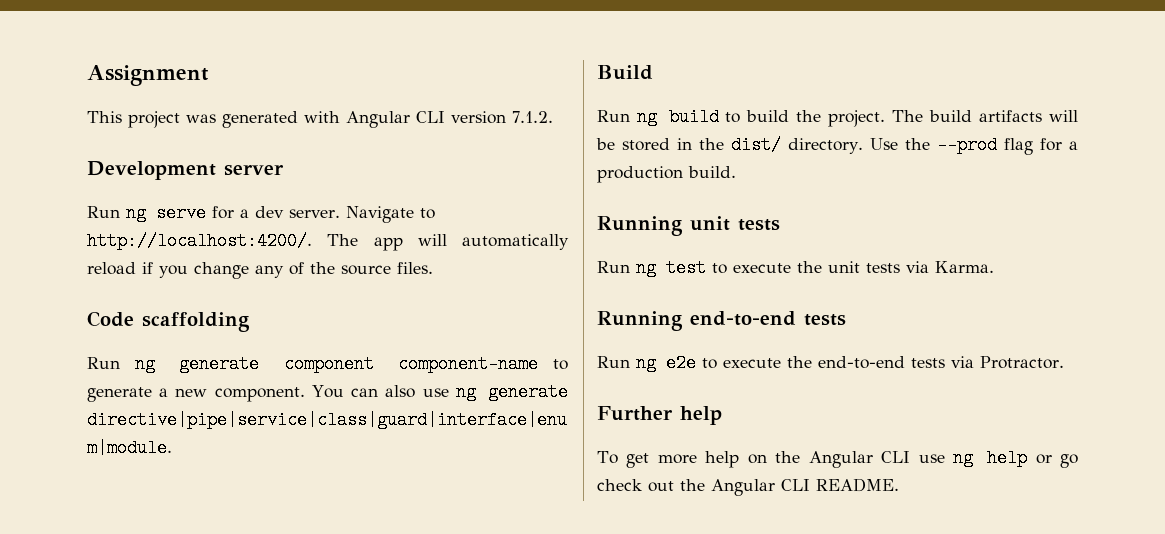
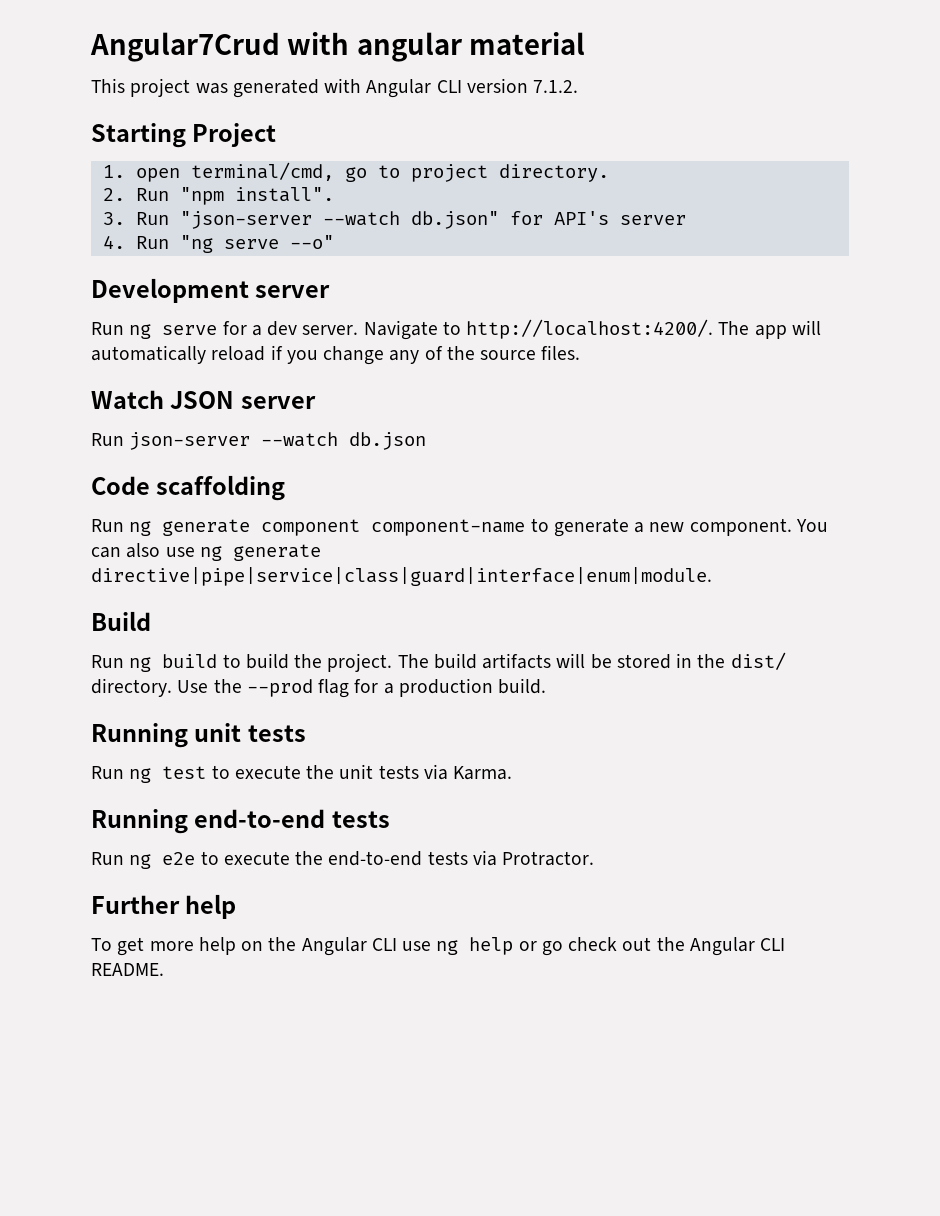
- Assignment
+ Angular7Crud with angular material
+ Starting Project
+ 1. open terminal/cmd, go to project directory.
+ 2. Run "npm install".
+ 3. Run "json-server --watch db.json" for API's server
+ 4. Run "ng serve --o"
+ Watch JSON server
+ Run json-server --watch db.json

